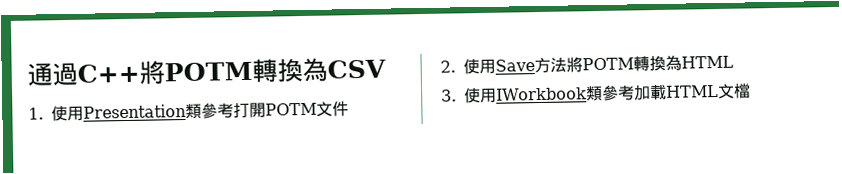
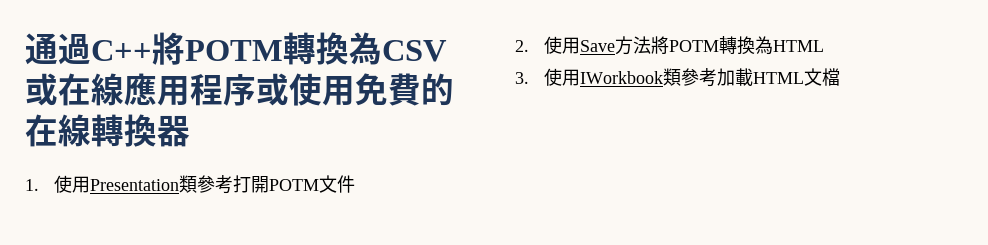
- 通過C++將POTM轉換為CSV
+ 通過C++將POTM轉換為CSV或在線應用程序或使用免費的在線轉換器

